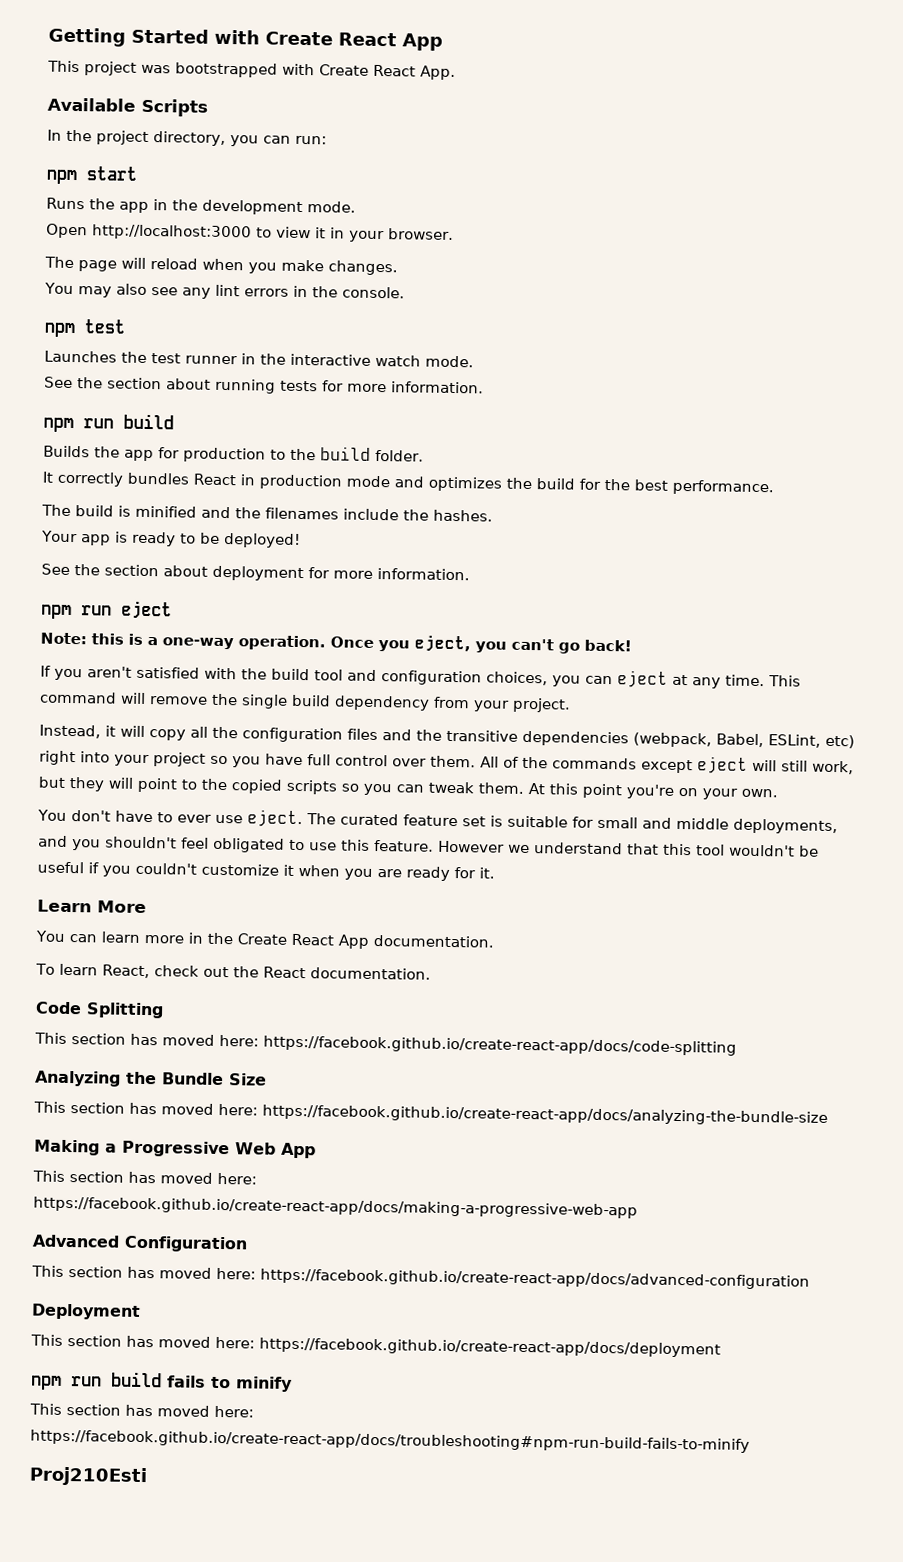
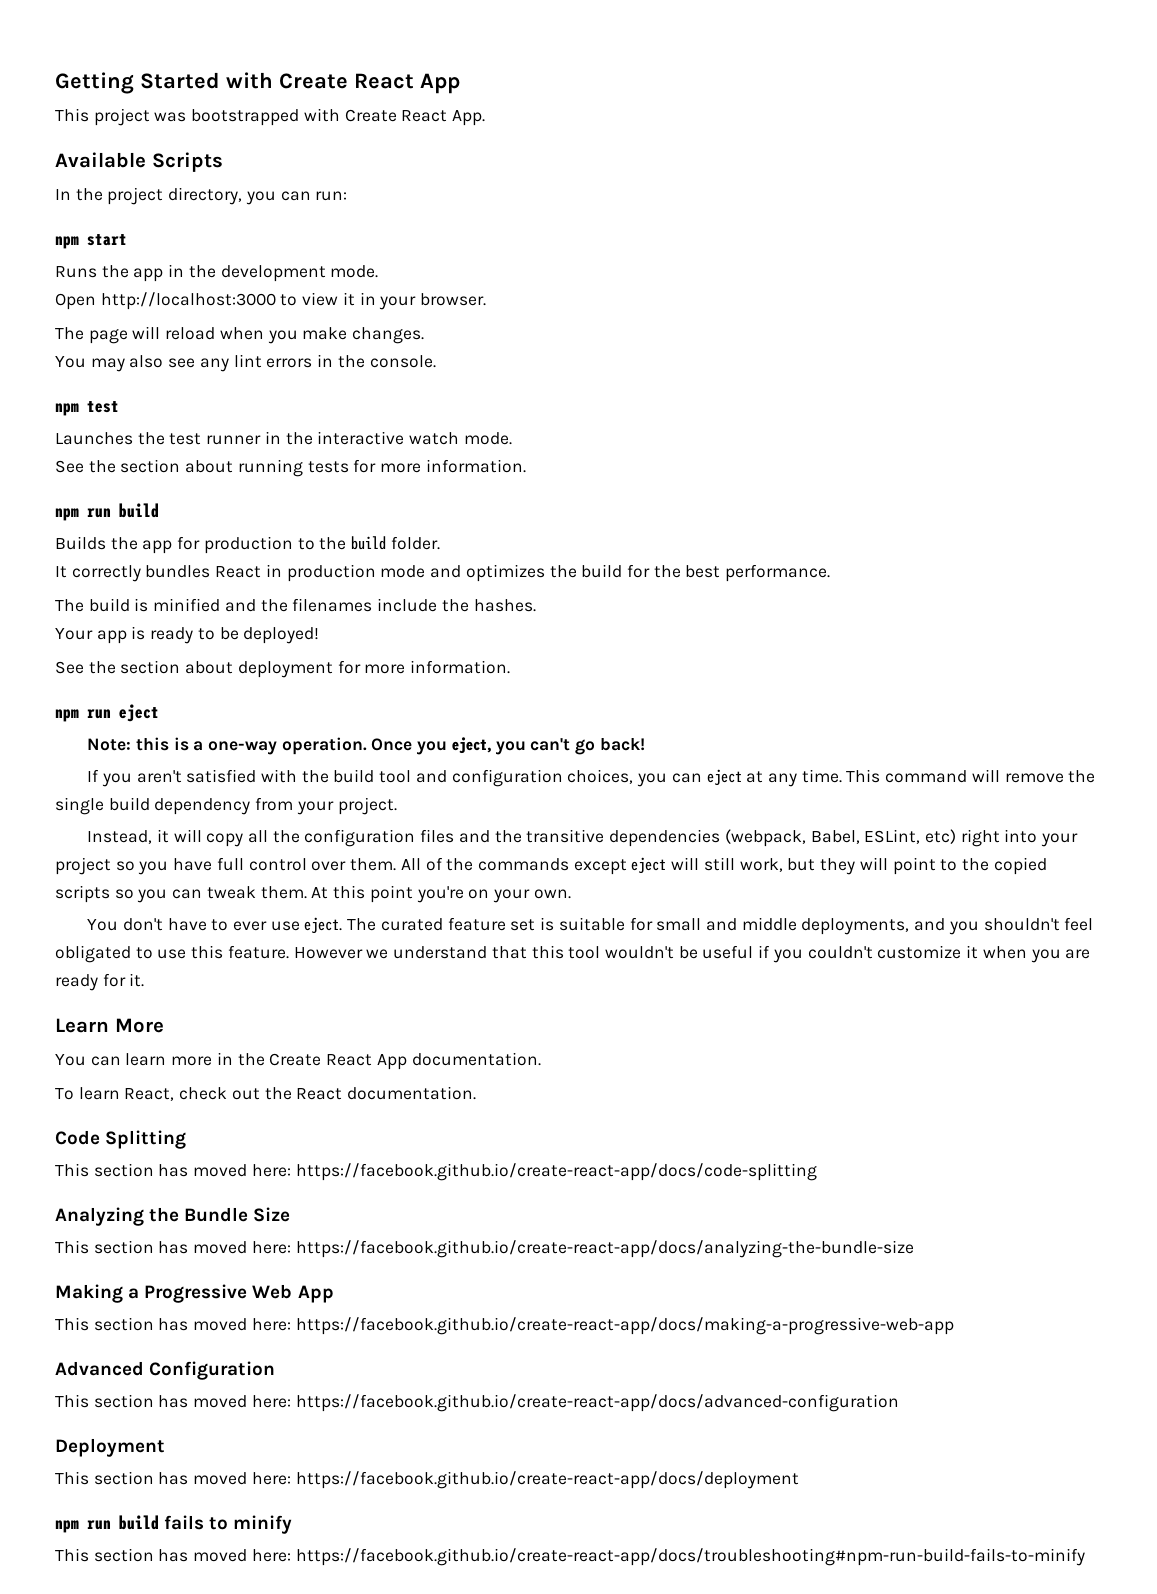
- Proj210Esti

